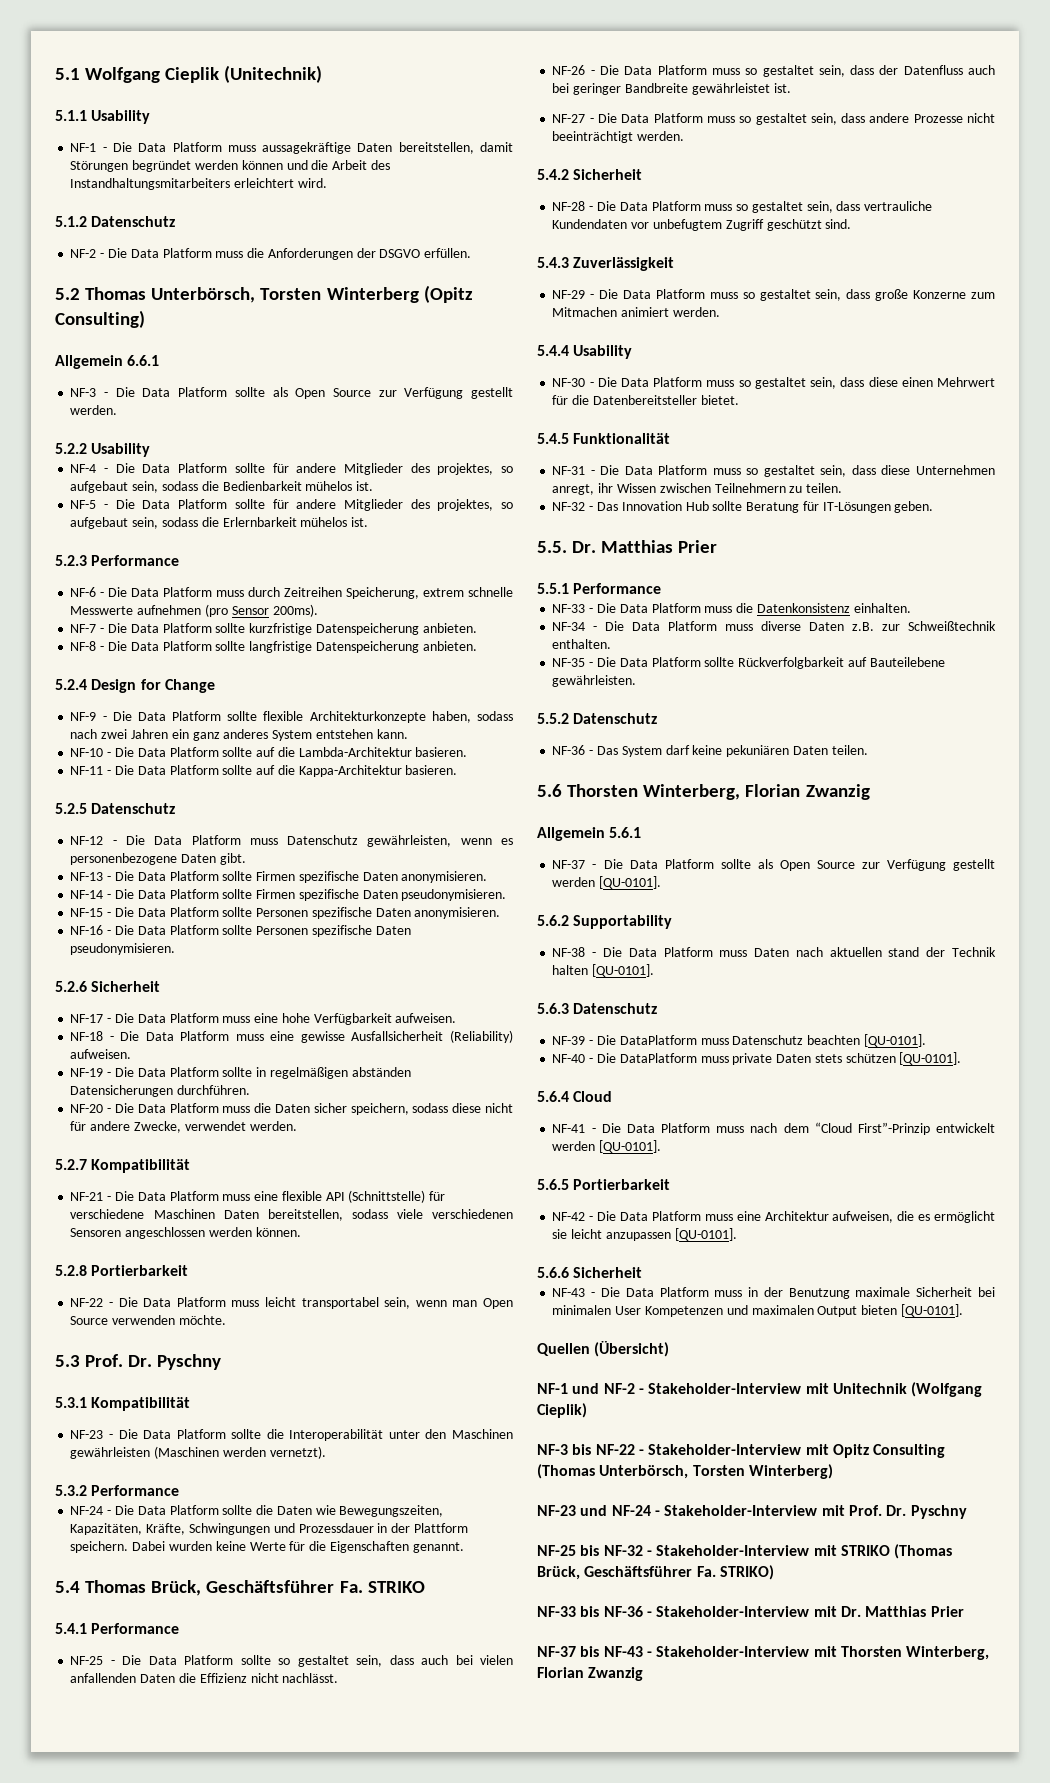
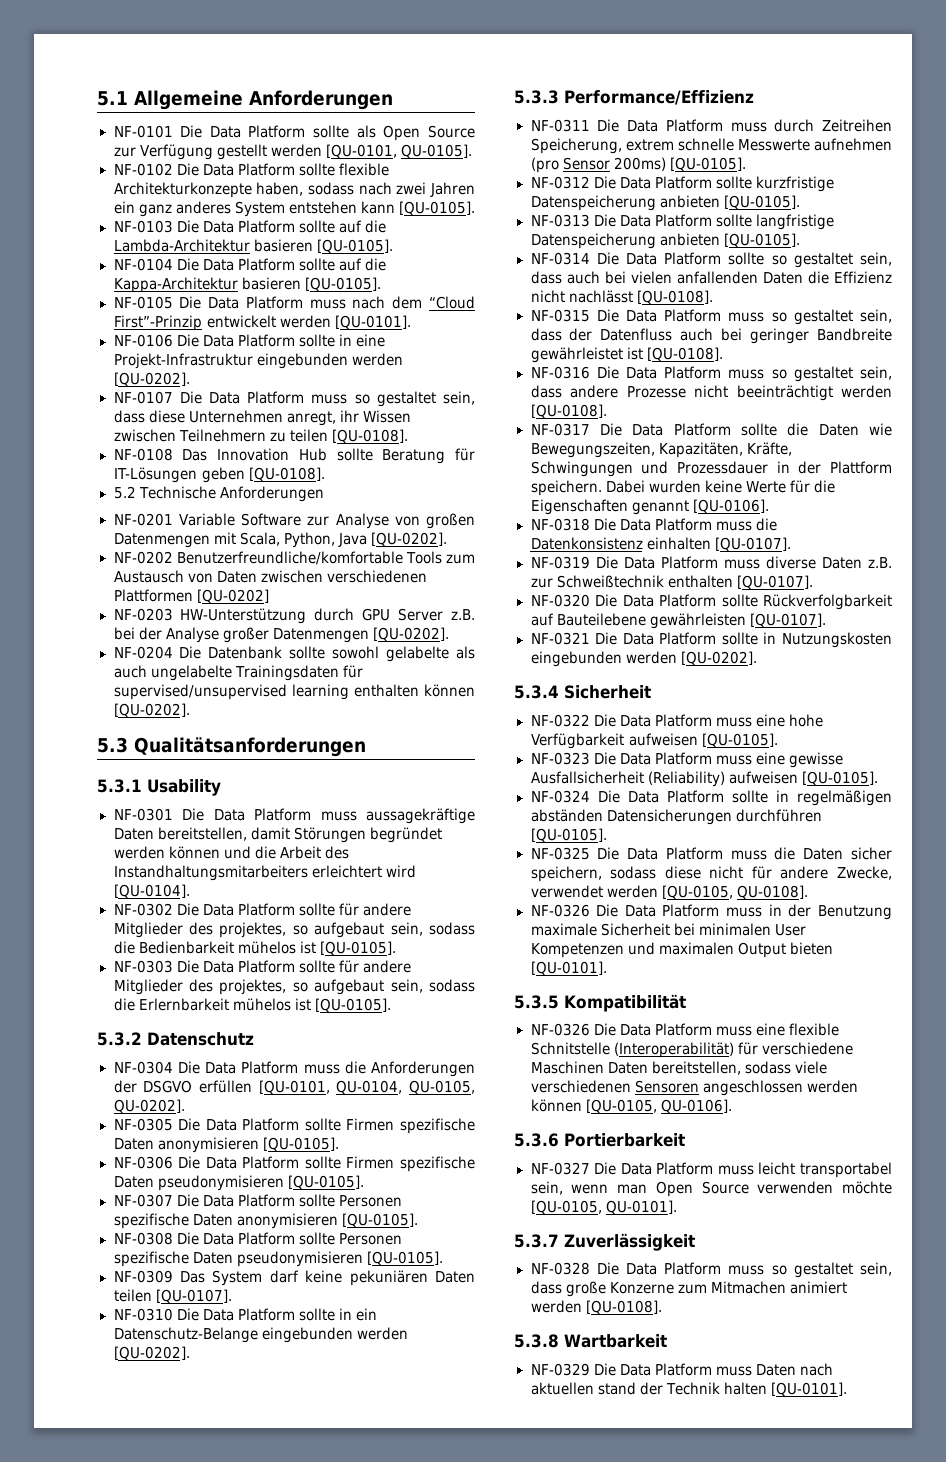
- 5.1 Wolfgang Cieplik (Unitechnik)
- 5.1.1 Usability
- NF-1 - Die Data Platform muss aussagekräftige Daten bereitstellen, damit Störungen begründet werden können und die Arbeit des Instandhaltungsmitarbeiters erleichtert wird.
- 5.1.2 Datenschutz
- NF-2 - Die Data Platform muss die Anforderungen der DSGVO erfüllen.
- 5.2 Thomas Unterbörsch, Torsten Winterberg (Opitz Consulting)
- Allgemein 6.6.1
- NF-3 - Die Data Platform sollte als Open Source zur Verfügung gestellt werden.
- 5.2.2 Usability
- NF-4 - Die Data Platform sollte für andere Mitglieder des projektes, so aufgebaut sein, sodass die Bedienbarkeit mühelos ist.
- NF-5 - Die Data Platform sollte für andere Mitglieder des projektes, so aufgebaut sein, sodass die Erlernbarkeit mühelos ist.
- 5.2.3 Performance
- NF-6 - Die Data Platform muss durch Zeitreihen Speicherung, extrem schnelle Messwerte aufnehmen (pro Sensor 200ms).
- NF-7 - Die Data Platform sollte kurzfristige Datenspeicherung anbieten.
- NF-8 - Die Data Platform sollte langfristige Datenspeicherung anbieten.
- 5.2.4 Design for Change
- NF-9 - Die Data Platform sollte flexible Architekturkonzepte haben, sodass nach zwei Jahren ein ganz anderes System entstehen kann.
- NF-10 - Die Data Platform sollte auf die Lambda-Architektur basieren.
- NF-11 - Die Data Platform sollte auf die Kappa-Architektur basieren.
- 5.2.5 Datenschutz
- NF-12 - Die Data Platform muss Datenschutz gewährleisten, wenn es personenbezogene Daten gibt.
- NF-13 - Die Data Platform sollte Firmen spezifische Daten anonymisieren.
- NF-14 - Die Data Platform sollte Firmen spezifische Daten pseudonymisieren.
- NF-15 - Die Data Platform sollte Personen spezifische Daten anonymisieren.
- NF-16 - Die Data Platform sollte Personen spezifische Daten pseudonymisieren.
- 5.2.6 Sicherheit
- NF-17 - Die Data Platform muss eine hohe Verfügbarkeit aufweisen.
- NF-18 - Die Data Platform muss eine gewisse Ausfallsicherheit (Reliability) aufweisen.
- NF-19 - Die Data Platform sollte in regelmäßigen abständen Datensicherungen durchführen.
- NF-20 - Die Data Platform muss die Daten sicher speichern, sodass diese nicht für andere Zwecke, verwendet werden.
- 5.2.7 Kompatibilität
- NF-21 - Die Data Platform muss eine flexible API (Schnittstelle) für verschiedene Maschinen Daten bereitstellen, sodass viele verschiedenen Sensoren angeschlossen werden können.
- 5.2.8 Portierbarkeit
- NF-22 - Die Data Platform muss leicht transportabel sein, wenn man Open Source verwenden möchte.
- 5.3 Prof. Dr. Pyschny
- 5.3.1 Kompatibilität
- NF-23 - Die Data Platform sollte die Interoperabilität unter den Maschinen gewährleisten (Maschinen werden vernetzt).
- 5.3.2 Performance
- NF-24 - Die Data Platform sollte die Daten wie Bewegungszeiten, Kapazitäten, Kräfte, Schwingungen und Prozessdauer in der Plattform speichern.
+ 5.1 Allgemeine Anforderungen
+ NF-0101 Die Data Platform sollte als Open Source zur Verfügung gestellt werden [QU-0101, QU-0105].
+ NF-0102 Die Data Platform sollte flexible Architekturkonzepte haben, sodass nach zwei Jahren ein ganz anderes System entstehen kann [QU-0105].
+ NF-0103 Die Data Platform sollte auf die Lambda-Architektur basieren [QU-0105].
+ NF-0104 Die Data Platform sollte auf die Kappa-Architektur basieren [QU-0105].
+ NF-0105 Die Data Platform muss nach dem “Cloud First”-Prinzip entwickelt werden [QU-0101].
+ NF-0106 Die Data Platform sollte in eine Projekt-Infrastruktur eingebunden werden [QU-0202].
+ NF-0107 Die Data Platform muss so gestaltet sein, dass diese Unternehmen anregt, ihr Wissen zwischen Teilnehmern zu teilen [QU-0108].
+ NF-0108 Das Innovation Hub sollte Beratung für IT-Lösungen geben [QU-0108].
+ 5.2 Technische Anforderungen
+ NF-0201 Variable Software zur Analyse von großen Datenmengen mit Scala, Python, Java [QU-0202].
+ NF-0202 Benutzerfreundliche/komfortable Tools zum Austausch von Daten zwischen verschiedenen Plattformen [QU-0202]
+ NF-0203 HW-Unterstützung durch GPU Server z.B. bei der Analyse großer Datenmengen [QU-0202].
+ NF-0204 Die Datenbank sollte sowohl gelabelte als auch ungelabelte Trainingsdaten für supervised/unsupervised learning enthalten können [QU-0202].
+ 5.3 Qualitätsanforderungen
+ 5.3.1 Usability
+ NF-0301 Die Data Platform muss aussagekräftige Daten bereitstellen, damit Störungen begründet werden können und die Arbeit des Instandhaltungsmitarbeiters erleichtert wird [QU-0104].
+ NF-0302 Die Data Platform sollte für andere Mitglieder des projektes, so aufgebaut sein, sodass die Bedienbarkeit mühelos ist [QU-0105].
+ NF-0303 Die Data Platform sollte für andere Mitglieder des projektes, so aufgebaut sein, sodass die Erlernbarkeit mühelos ist [QU-0105].
+ 5.3.2 Datenschutz
+ NF-0304 Die Data Platform muss die Anforderungen der DSGVO erfüllen [QU-0101, QU-0104, QU-0105, QU-0202].
+ NF-0305 Die Data Platform sollte Firmen spezifische Daten anonymisieren [QU-0105].
+ NF-0306 Die Data Platform sollte Firmen spezifische Daten pseudonymisieren [QU-0105].
+ NF-0307 Die Data Platform sollte Personen spezifische Daten anonymisieren [QU-0105].
+ NF-0308 Die Data Platform sollte Personen spezifische Daten pseudonymisieren [QU-0105].
+ NF-0309 Das System darf keine pekuniären Daten teilen [QU-0107].
+ NF-0310 Die Data Platform sollte in ein Datenschutz-Belange eingebunden werden [QU-0202].
+ 5.3.3 Performance/Effizienz
+ NF-0311 Die Data Platform muss durch Zeitreihen Speicherung, extrem schnelle Messwerte aufnehmen (pro Sensor 200ms) [QU-0105].
+ NF-0312 Die Data Platform sollte kurzfristige Datenspeicherung anbieten [QU-0105].
+ NF-0313 Die Data Platform sollte langfristige Datenspeicherung anbieten [QU-0105].
+ NF-0314 Die Data Platform sollte so gestaltet sein, dass auch bei vielen anfallenden Daten die Effizienz nicht nachlässt [QU-0108].
+ NF-0315 Die Data Platform muss so gestaltet sein, dass der Datenfluss auch bei geringer Bandbreite gewährleistet ist [QU-0108].
+ NF-0316 Die Data Platform muss so gestaltet sein, dass andere Prozesse nicht beeinträchtigt werden [QU-0108].
+ NF-0317 Die Data Platform sollte die Daten wie Bewegungszeiten, Kapazitäten, Kräfte, Schwingungen und Prozessdauer in der Plattform speichern.
- Dabei wurden keine Werte für die Eigenschaften genannt.
- 5.4 Thomas Brück, Geschäftsführer Fa. STRIKO
- 5.4.1 Performance
- NF-25 - Die Data Platform sollte so gestaltet sein, dass auch bei vielen anfallenden Daten die Effizienz nicht nachlässt.
- NF-26 - Die Data Platform muss so gestaltet sein, dass der Datenfluss auch bei geringer Bandbreite gewährleistet ist.
- NF-27 - Die Data Platform muss so gestaltet sein, dass andere Prozesse nicht beeinträchtigt werden.
- 5.4.2 Sicherheit
- NF-28 - Die Data Platform muss so gestaltet sein, dass vertrauliche Kundendaten vor unbefugtem Zugriff geschützt sind.
- 5.4.3 Zuverlässigkeit
- NF-29 - Die Data Platform muss so gestaltet sein, dass große Konzerne zum Mitmachen animiert werden.
- 5.4.4 Usability
- NF-30 - Die Data Platform muss so gestaltet sein, dass diese einen Mehrwert für die Datenbereitsteller bietet.
- 5.4.5 Funktionalität
- NF-31 - Die Data Platform muss so gestaltet sein, dass diese Unternehmen anregt, ihr Wissen zwischen Teilnehmern zu teilen.
- NF-32 - Das Innovation Hub sollte Beratung für IT-Lösungen geben.
- 5.5. Dr. Matthias Prier
- 5.5.1 Performance
- NF-33 - Die Data Platform muss die Datenkonsistenz einhalten.
- NF-34 - Die Data Platform muss diverse Daten z.B. zur Schweißtechnik enthalten.
- NF-35 - Die Data Platform sollte Rückverfolgbarkeit auf Bauteilebene gewährleisten.
- 5.5.2 Datenschutz
- NF-36 - Das System darf keine pekuniären Daten teilen.
- 5.6 Thorsten Winterberg, Florian Zwanzig
- Allgemein 5.6.1
- NF-37 - Die Data Platform sollte als Open Source zur Verfügung gestellt werden [QU-0101].
- 5.6.2 Supportability
- NF-38 - Die Data Platform muss Daten nach aktuellen stand der Technik halten [QU-0101].
- 5.6.3 Datenschutz
- NF-39 - Die DataPlatform muss Datenschutz beachten [QU-0101].
- NF-40 - Die DataPlatform muss private Daten stets schützen [QU-0101].
- 5.6.4 Cloud
- NF-41 - Die Data Platform muss nach dem “Cloud First”-Prinzip entwickelt werden [QU-0101].
- 5.6.5 Portierbarkeit
- NF-42 - Die Data Platform muss eine Architektur aufweisen, die es ermöglicht sie leicht anzupassen [QU-0101].
- 5.6.6 Sicherheit
- NF-43 - Die Data Platform muss in der Benutzung maximale Sicherheit bei minimalen User Kompetenzen und maximalen Output bieten [QU-0101].
+ Dabei wurden keine Werte für die Eigenschaften genannt [QU-0106].
+ NF-0318 Die Data Platform muss die Datenkonsistenz einhalten [QU-0107].
+ NF-0319 Die Data Platform muss diverse Daten z.B. zur Schweißtechnik enthalten [QU-0107].
+ NF-0320 Die Data Platform sollte Rückverfolgbarkeit auf Bauteilebene gewährleisten [QU-0107].
+ NF-0321 Die Data Platform sollte in Nutzungskosten eingebunden werden [QU-0202].
+ 5.3.4 Sicherheit
+ NF-0322 Die Data Platform muss eine hohe Verfügbarkeit aufweisen [QU-0105].
+ NF-0323 Die Data Platform muss eine gewisse Ausfallsicherheit (Reliability) aufweisen [QU-0105].
+ NF-0324 Die Data Platform sollte in regelmäßigen abständen Datensicherungen durchführen [QU-0105].
+ NF-0325 Die Data Platform muss die Daten sicher speichern, sodass diese nicht für andere Zwecke, verwendet werden [QU-0105, QU-0108].
+ NF-0326 Die Data Platform muss in der Benutzung maximale Sicherheit bei minimalen User Kompetenzen und maximalen Output bieten [QU-0101].
- Quellen (Übersicht)
- NF-1 und NF-2 - Stakeholder-Interview mit Unitechnik (Wolfgang Cieplik)
- NF-3 bis NF-22 - Stakeholder-Interview mit Opitz Consulting (Thomas Unterbörsch, Torsten Winterberg)
- NF-23 und NF-24 - Stakeholder-Interview mit Prof. Dr. Pyschny
- NF-25 bis NF-32 - Stakeholder-Interview mit STRIKO (Thomas Brück, Geschäftsführer Fa. STRIKO)
- NF-33 bis NF-36 - Stakeholder-Interview mit Dr. Matthias Prier
- NF-37 bis NF-43 - Stakeholder-Interview mit Thorsten Winterberg, Florian Zwanzig
+ 5.3.5 Kompatibilität
+ NF-0326 Die Data Platform muss eine flexible Schnitstelle (Interoperabilität) für verschiedene Maschinen Daten bereitstellen, sodass viele verschiedenen Sensoren angeschlossen werden können [QU-0105, QU-0106].
+ 5.3.6 Portierbarkeit
+ NF-0327 Die Data Platform muss leicht transportabel sein, wenn man Open Source verwenden möchte [QU-0105, QU-0101].
+ 5.3.7 Zuverlässigkeit
+ NF-0328 Die Data Platform muss so gestaltet sein, dass große Konzerne zum Mitmachen animiert werden [QU-0108].
+ 5.3.8 Wartbarkeit
+ NF-0329 Die Data Platform muss Daten nach aktuellen stand der Technik halten [QU-0101].

